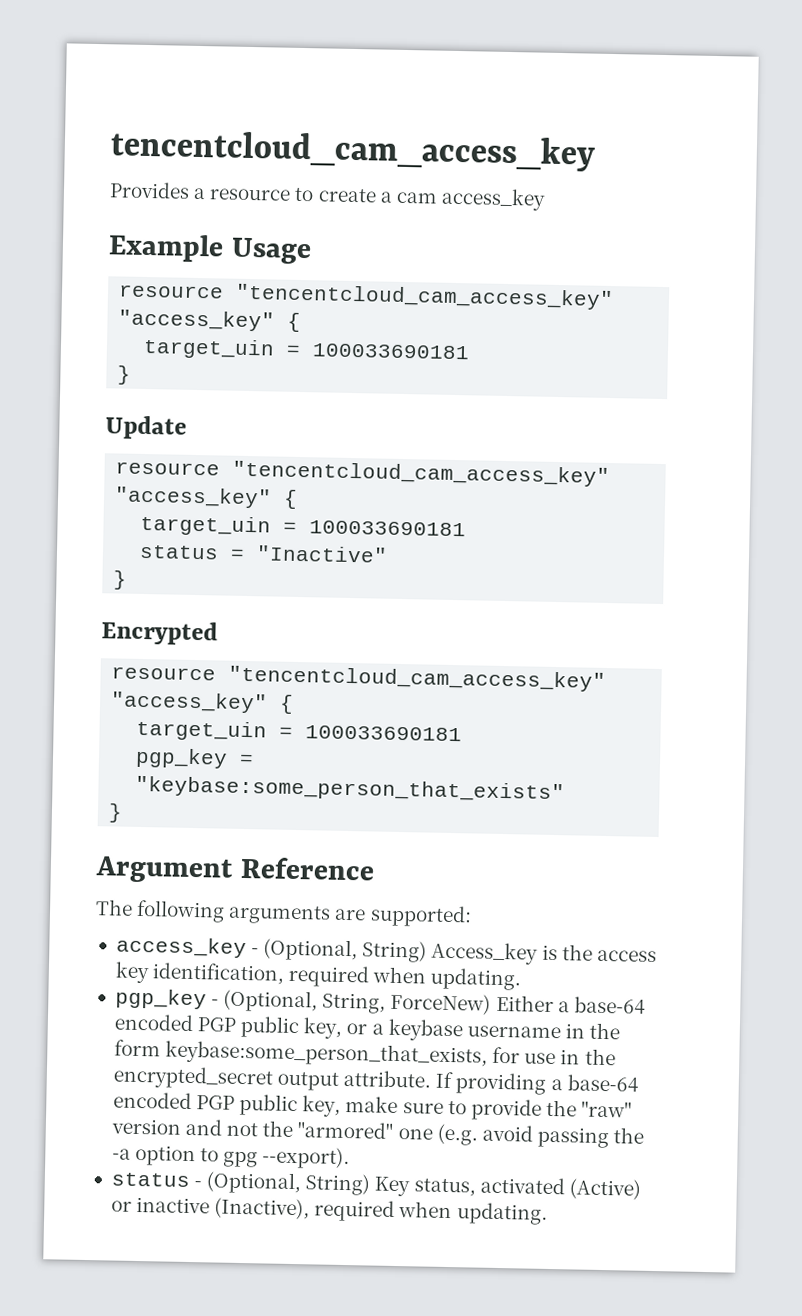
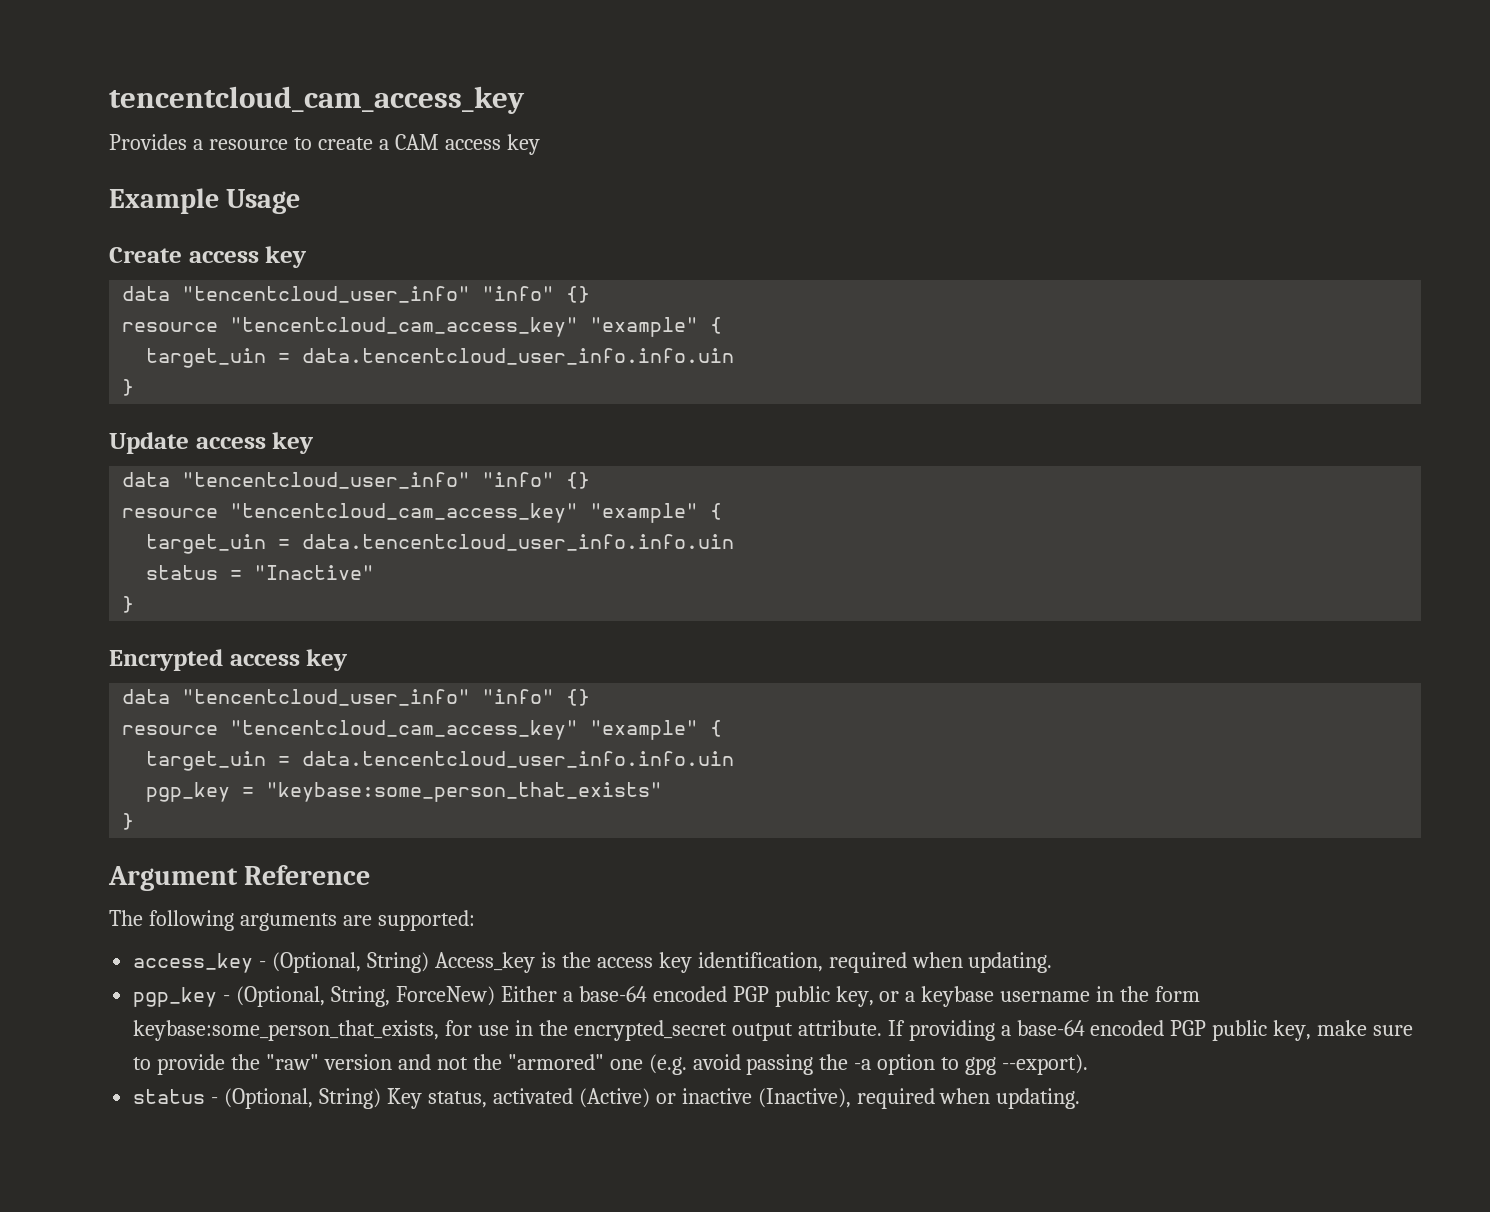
- Provides a resource to create a cam access_key
+ Provides a resource to create a CAM access key
  Example Usage
- resource "tencentcloud_cam_access_key" "access_key" {
- target_uin = 100033690181
+ Create access key
+ data "tencentcloud_user_info" "info" {}
+ resource "tencentcloud_cam_access_key" "example" {
+ target_uin = data.tencentcloud_user_info.info.uin
- Update
- resource "tencentcloud_cam_access_key" "access_key" {
- target_uin = 100033690181
+ Update access key
+ data "tencentcloud_user_info" "info" {}
+ resource "tencentcloud_cam_access_key" "example" {
+ target_uin = data.tencentcloud_user_info.info.uin
- Encrypted
- resource "tencentcloud_cam_access_key" "access_key" {
- target_uin = 100033690181
+ Encrypted access key
+ data "tencentcloud_user_info" "info" {}
+ resource "tencentcloud_cam_access_key" "example" {
+ target_uin = data.tencentcloud_user_info.info.uin

